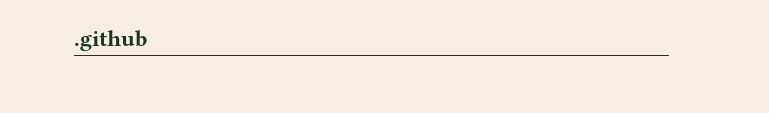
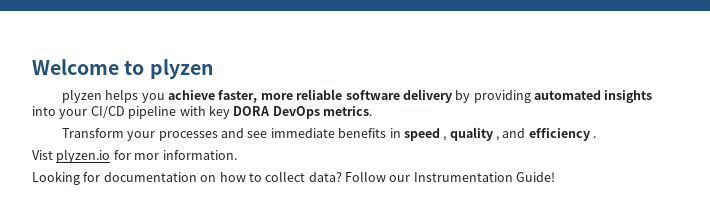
- .github
+ Welcome to plyzen
+ plyzen helps you achieve faster, more reliable software delivery by providing automated insights into your CI/CD pipeline with key DORA DevOps metrics.
+ Transform your processes and see immediate benefits in speed , quality , and efficiency .
+ Vist plyzen.io for mor information.
+ Looking for documentation on how to collect data? Follow our Instrumentation Guide!

